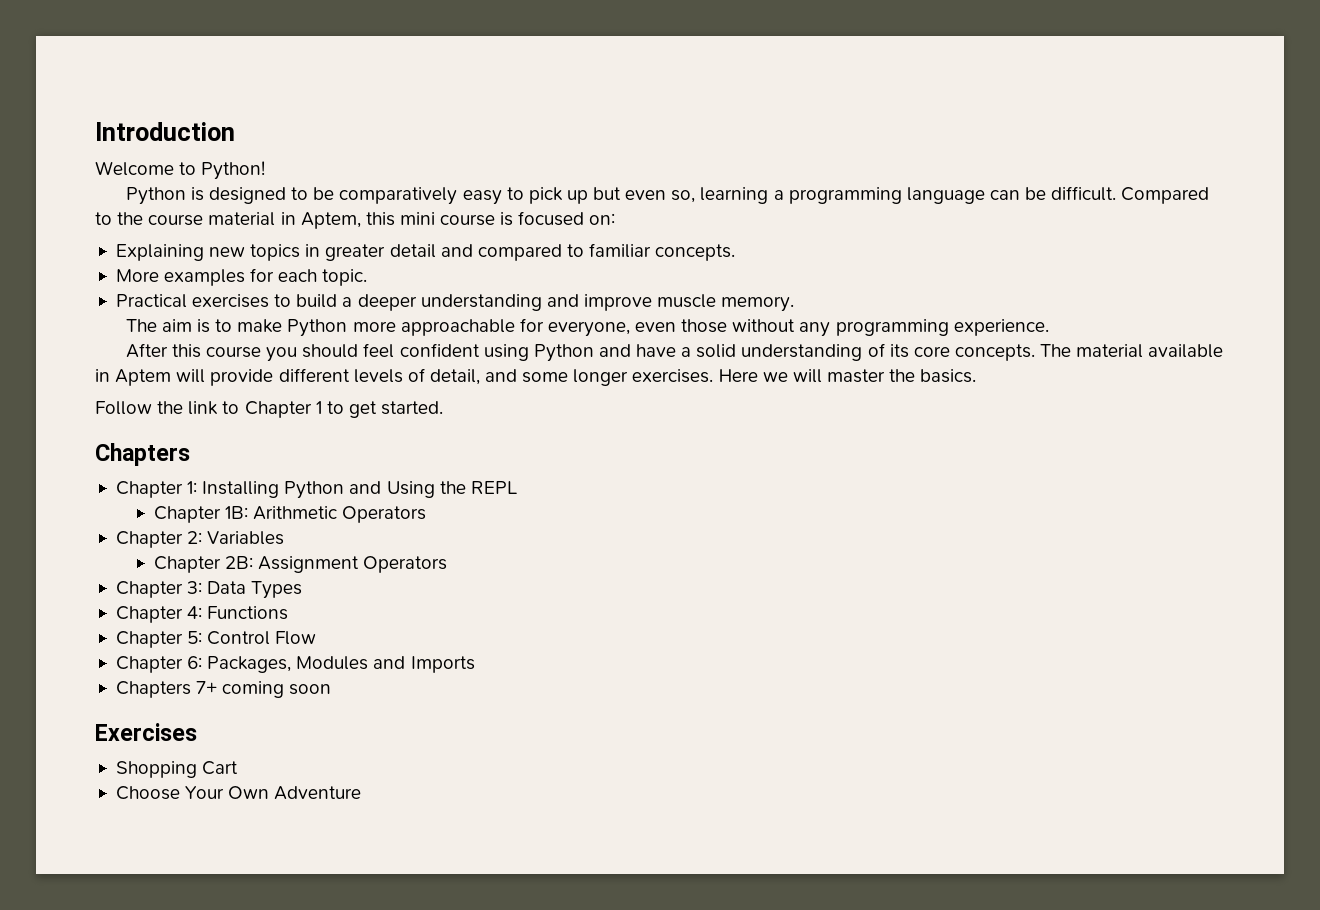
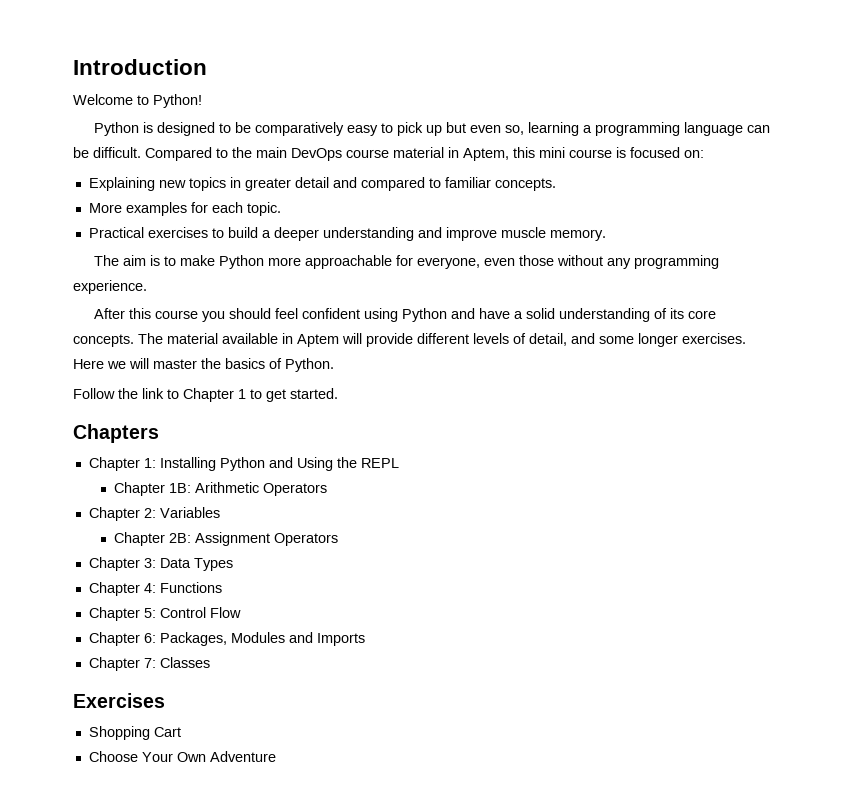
- Compared to the course material in Aptem, this mini course is focused on:
+ Compared to the main DevOps course material in Aptem, this mini course is focused on:
- Here we will master the basics.
+ Here we will master the basics of Python.
- Chapters 7+ coming soon
+ Chapter 7: Classes

